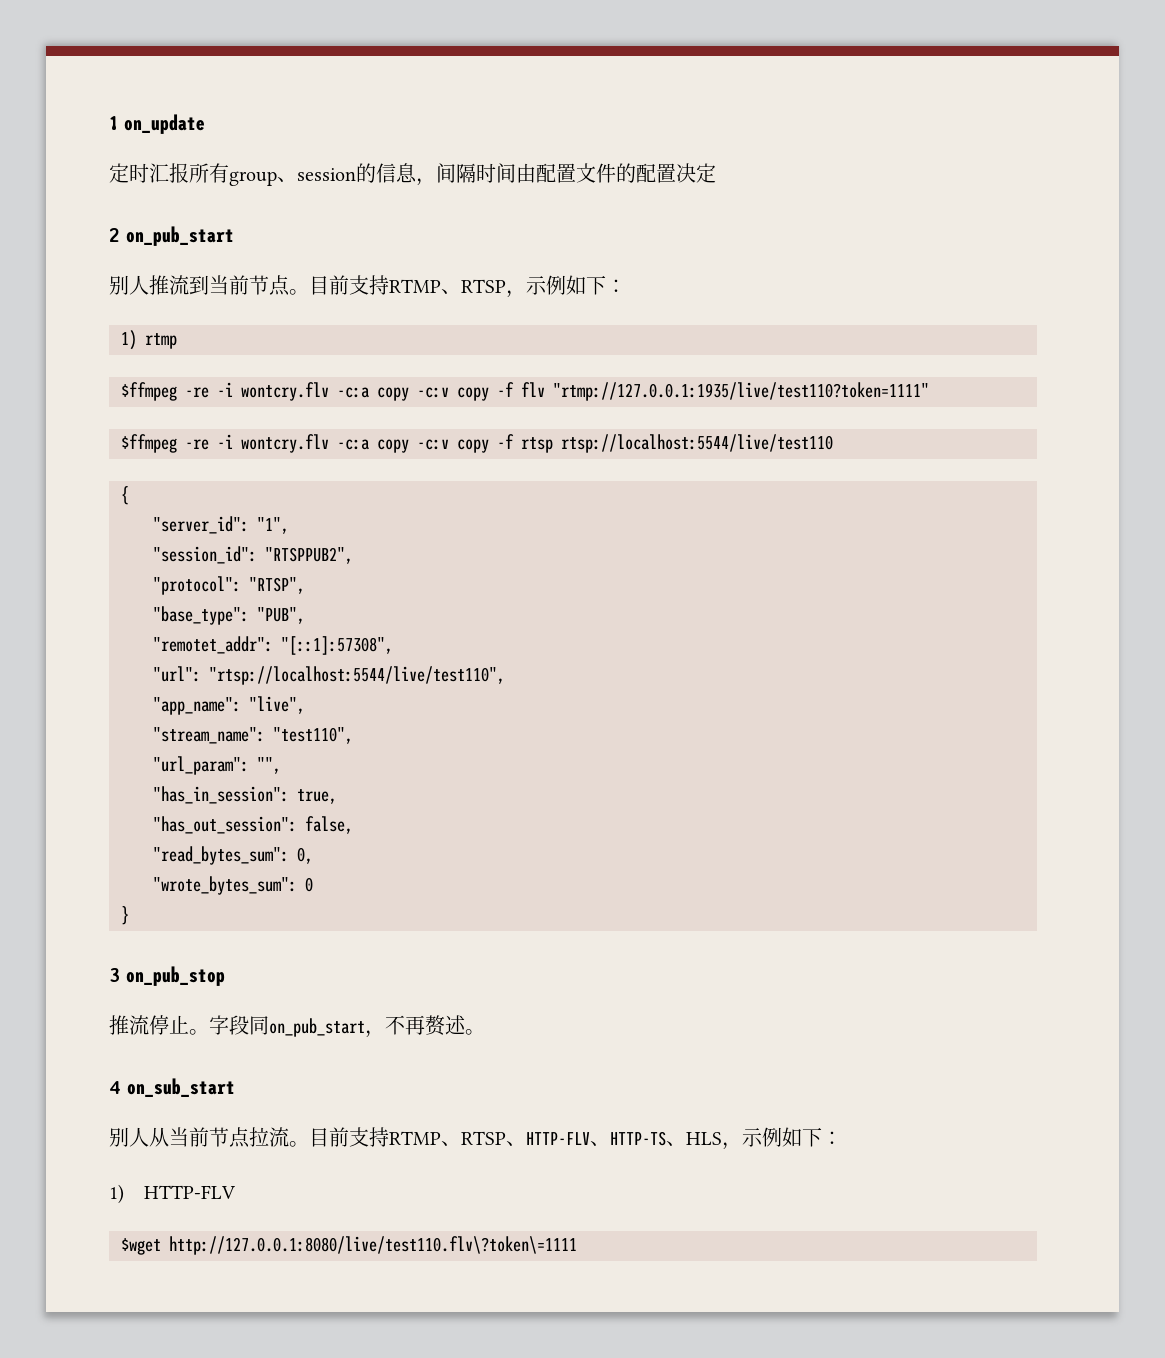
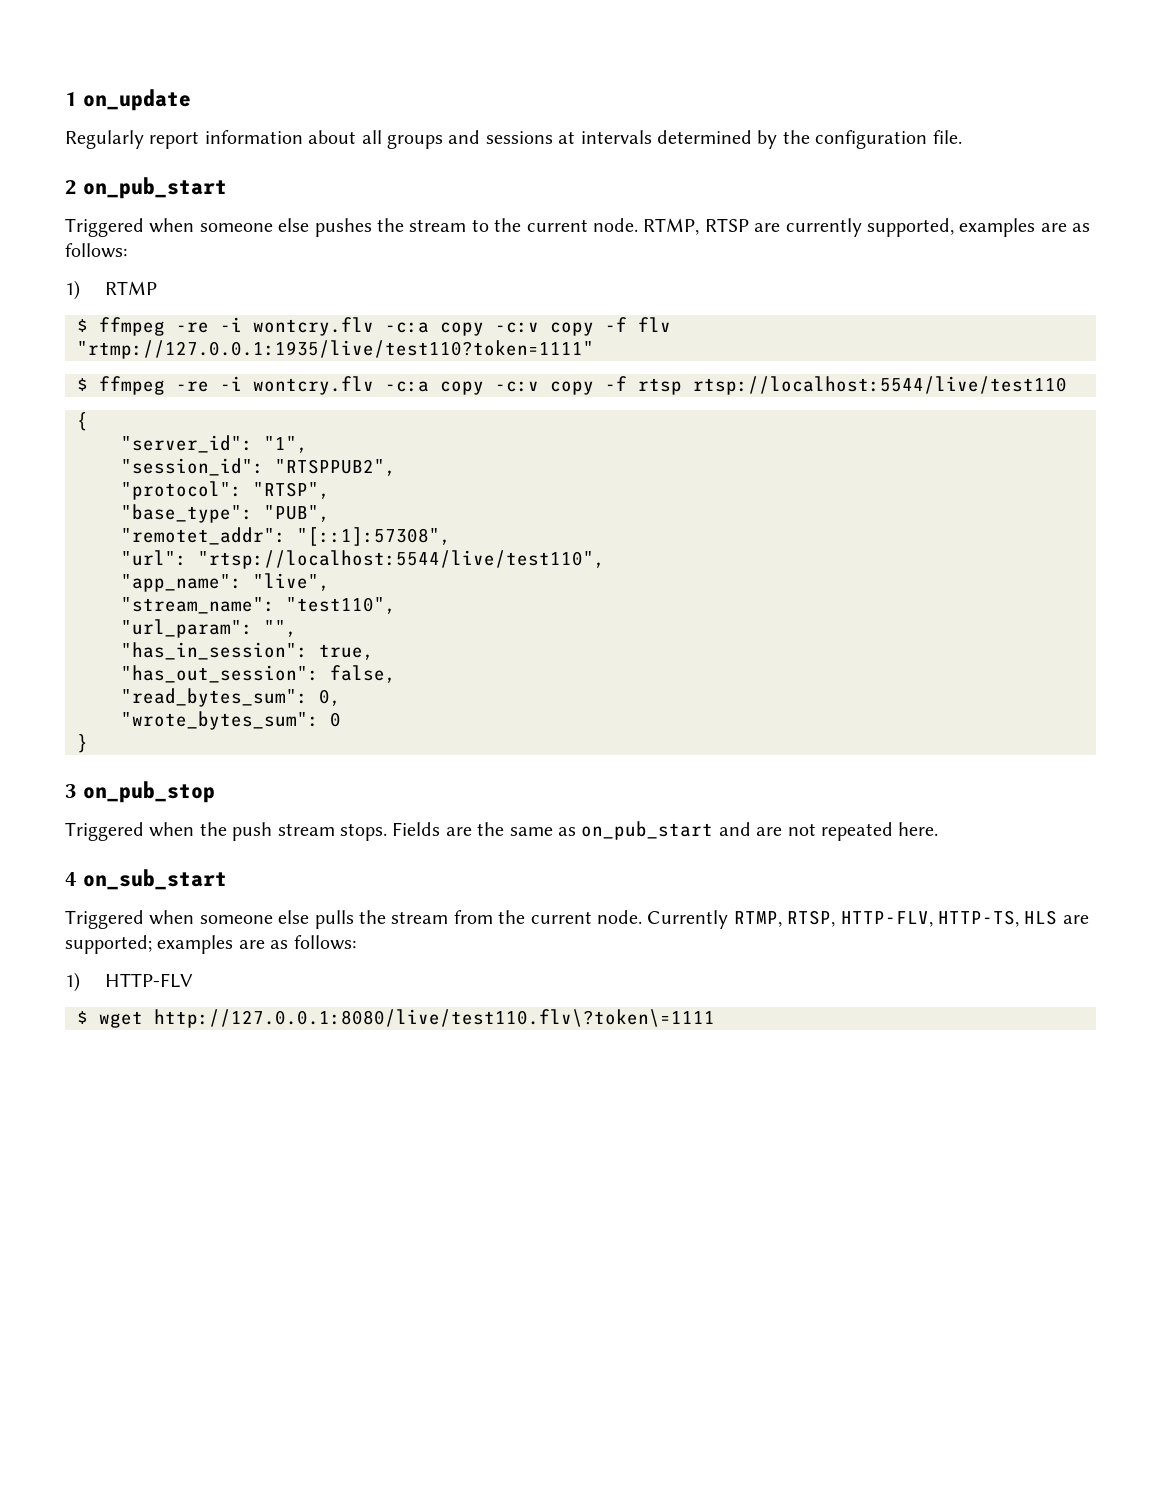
- 定时汇报所有group、session的信息，间隔时间由配置文件的配置决定
+ Regularly report information about all groups and sessions at intervals determined by the configuration file.
  2 on_pub_start
- 别人推流到当前节点。目前支持RTMP、RTSP，示例如下：
- 1) rtmp
- $ffmpeg -re -i wontcry.flv -c:a copy -c:v copy -f flv "rtmp://127.0.0.1:1935/live/test110?token=1111"
+ Triggered when someone else pushes the stream to the current node. RTMP, RTSP are currently supported, examples are as follows:
+ 1) RTMP
+ $ ffmpeg -re -i wontcry.flv -c:a copy -c:v copy -f flv "rtmp://127.0.0.1:1935/live/test110?token=1111"
- $ffmpeg -re -i wontcry.flv -c:a copy -c:v copy -f rtsp rtsp://localhost:5544/live/test110
+ $ ffmpeg -re -i wontcry.flv -c:a copy -c:v copy -f rtsp rtsp://localhost:5544/live/test110
- 推流停止。字段同on_pub_start，不再赘述。
+ Triggered when the push stream stops. Fields are the same as on_pub_start and are not repeated here.
  4 on_sub_start
- 别人从当前节点拉流。目前支持RTMP、RTSP、HTTP-FLV、HTTP-TS、HLS，示例如下：
+ Triggered when someone else pulls the stream from the current node. Currently RTMP, RTSP, HTTP-FLV, HTTP-TS, HLS are supported; examples are as follows:
- $wget http://127.0.0.1:8080/live/test110.flv\?token\=1111
+ $ wget http://127.0.0.1:8080/live/test110.flv\?token\=1111

